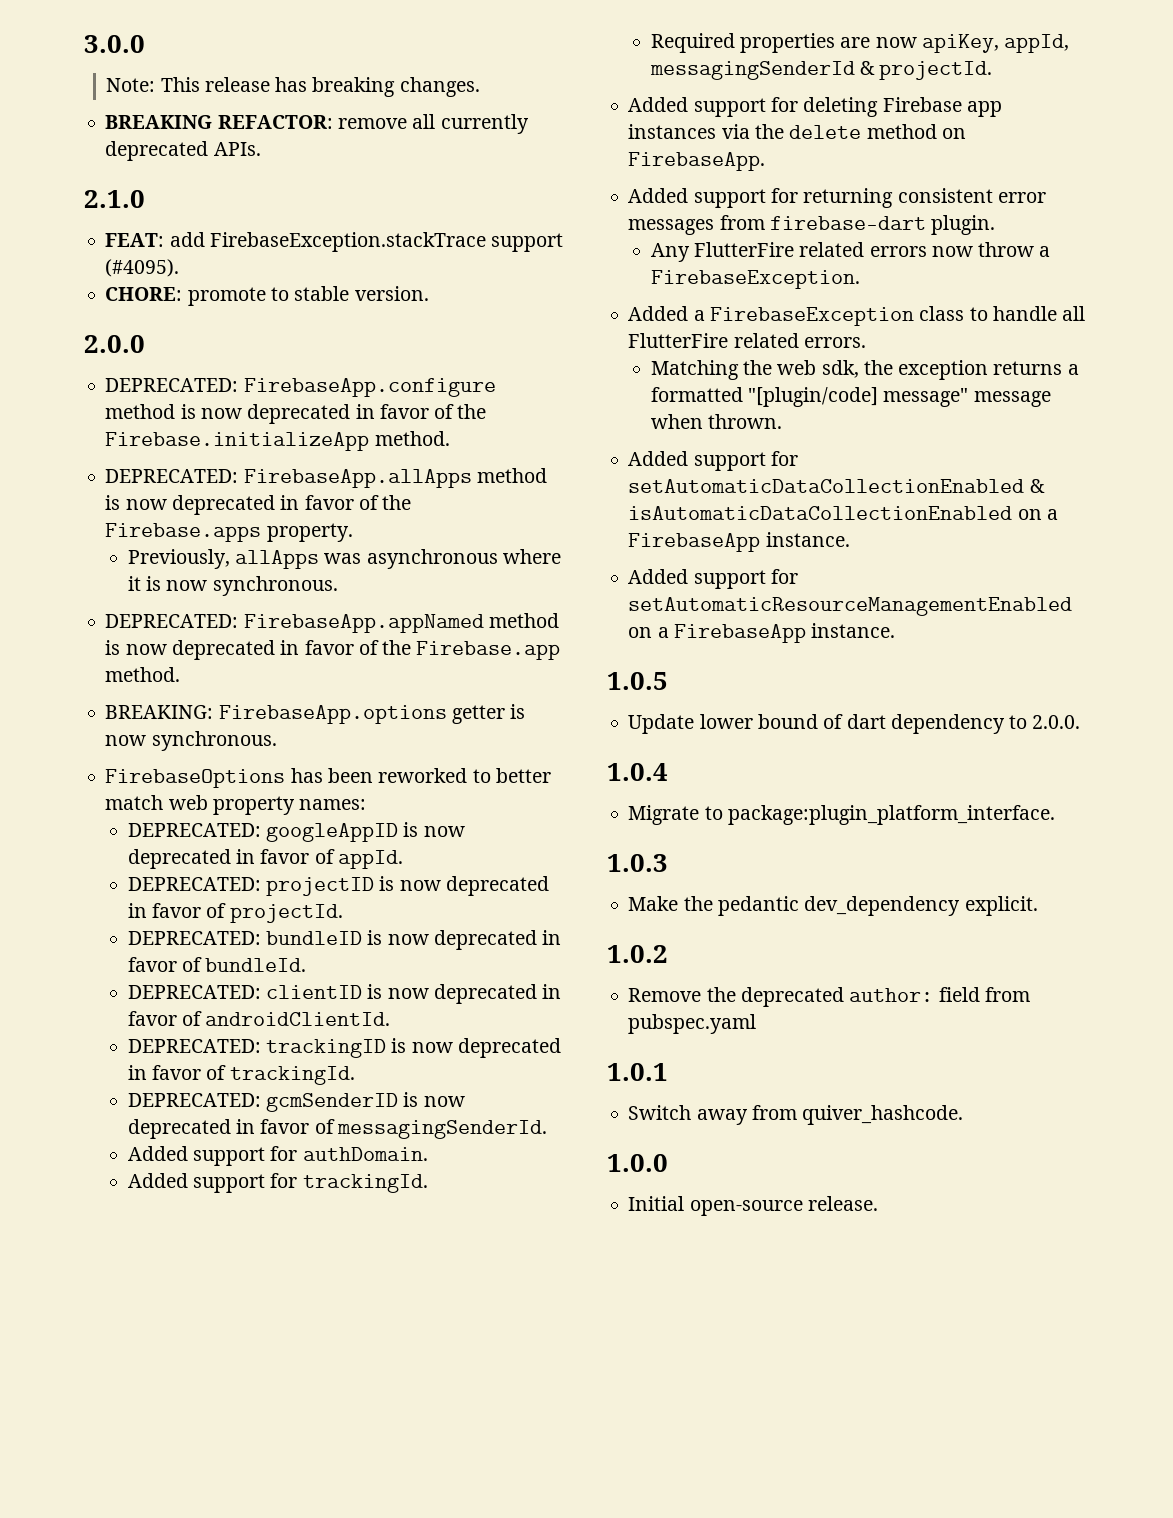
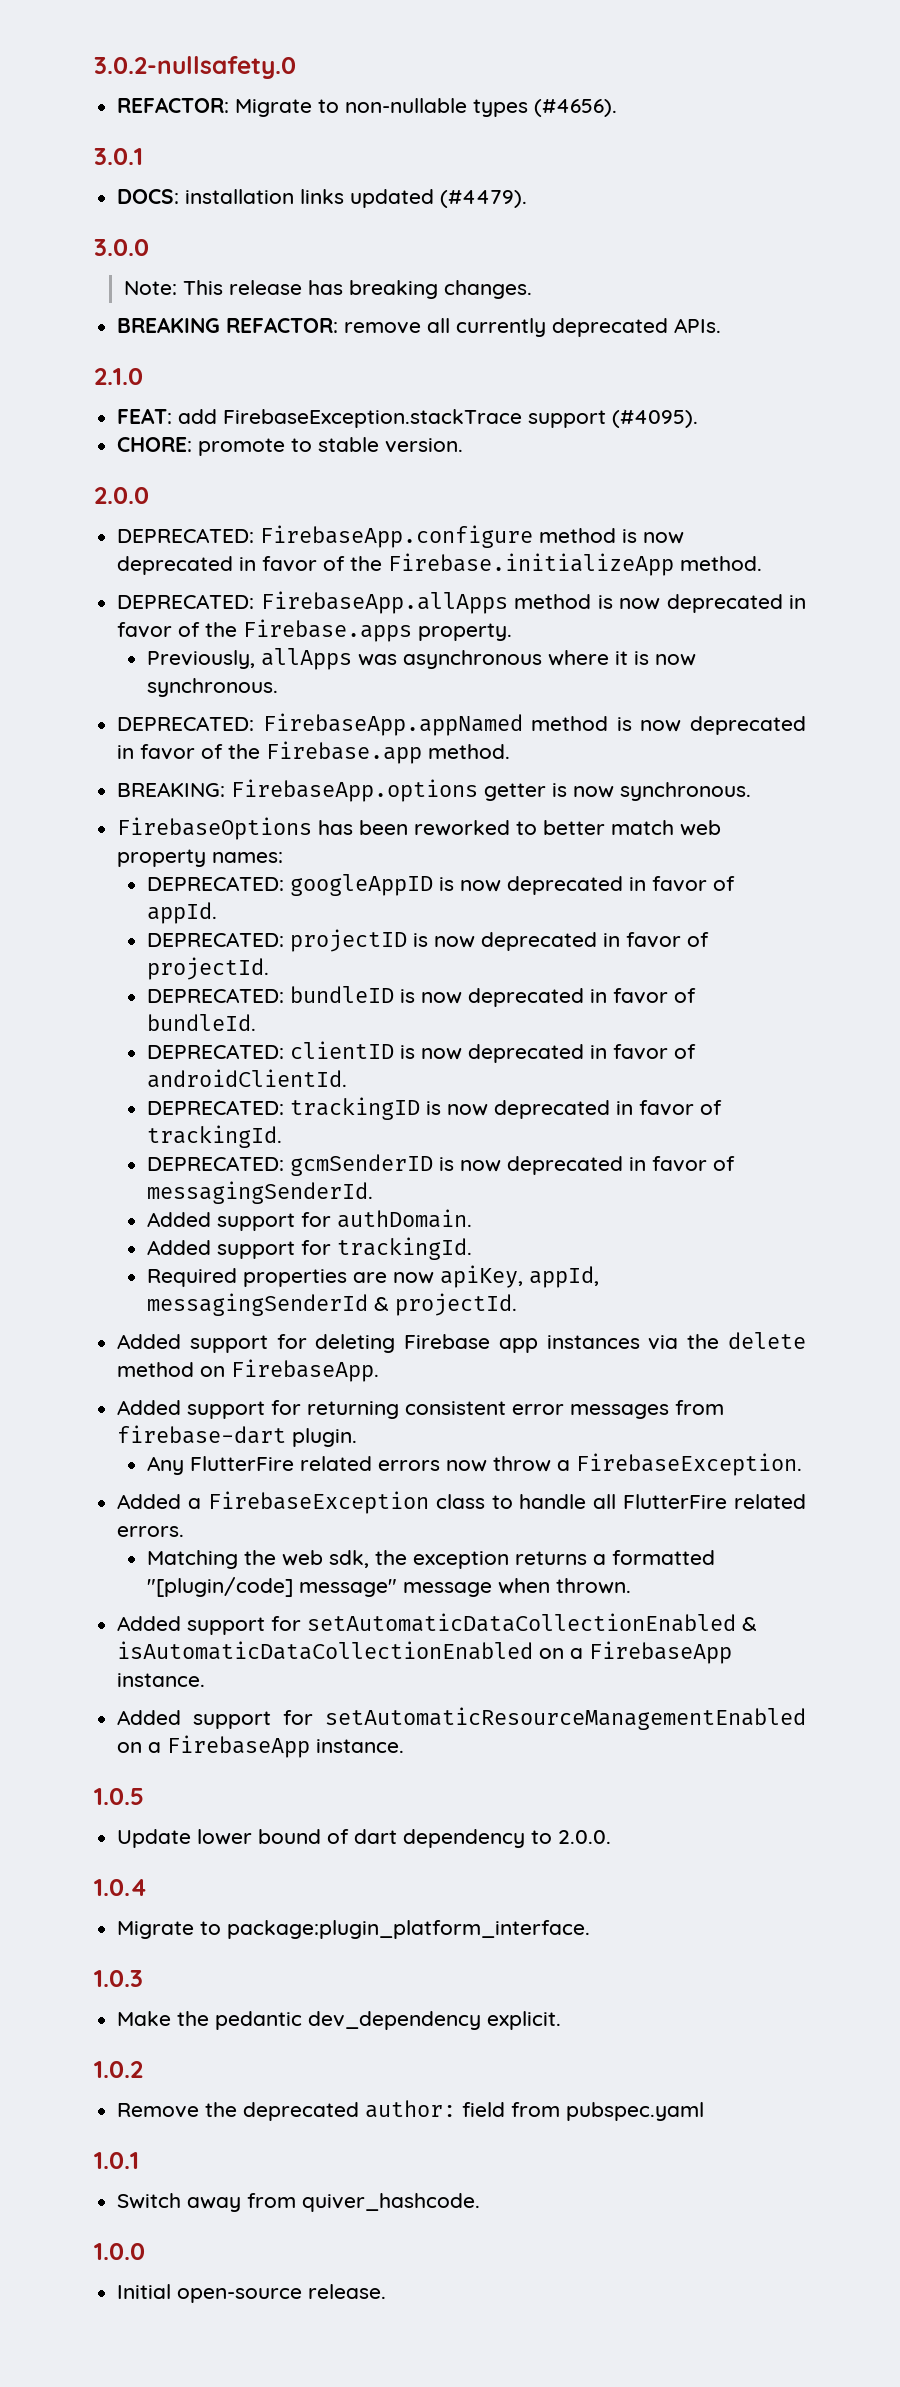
+ 3.0.2-nullsafety.0
+ REFACTOR: Migrate to non-nullable types (#4656).
+ 3.0.1
+ DOCS: installation links updated (#4479).

